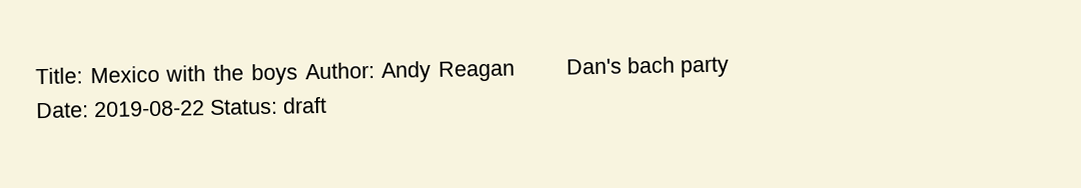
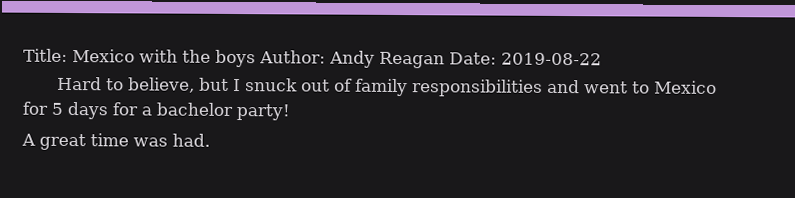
- Title: Mexico with the boys Author: Andy Reagan Date: 2019-08-22 Status: draft
- Dan's bach party
+ Title: Mexico with the boys Author: Andy Reagan Date: 2019-08-22
+ Hard to believe, but I snuck out of family responsibilities and went to Mexico for 5 days for a bachelor party!
+ A great time was had.

